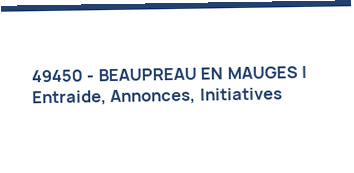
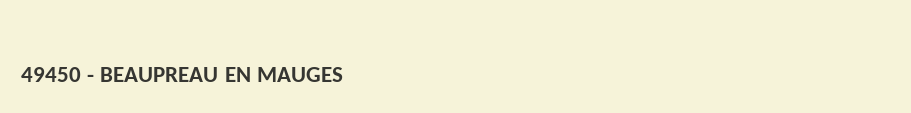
- 49450 - BEAUPREAU EN MAUGES | Entraide, Annonces, Initiatives
+ 49450 - BEAUPREAU EN MAUGES

